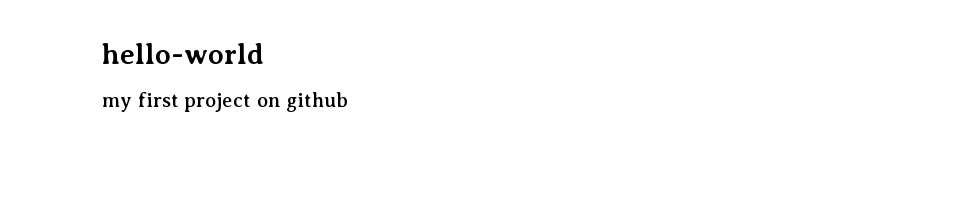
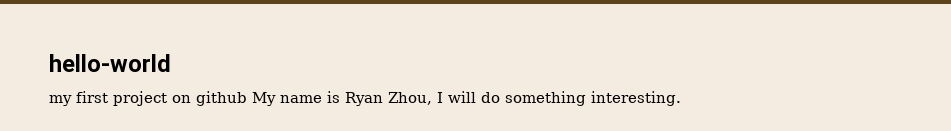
- my first project on github
+ my first project on github My name is Ryan Zhou, I will do something interesting.

